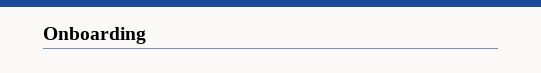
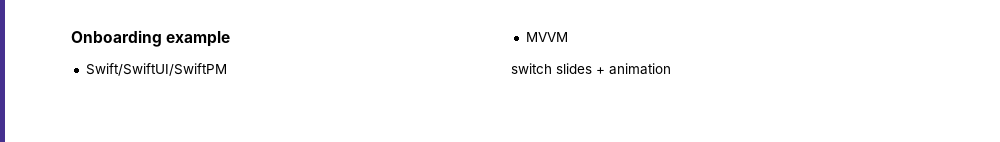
- Onboarding
+ Onboarding example
+ Swift/SwiftUI/SwiftPM
+ MVVM
+ switch slides + animation

